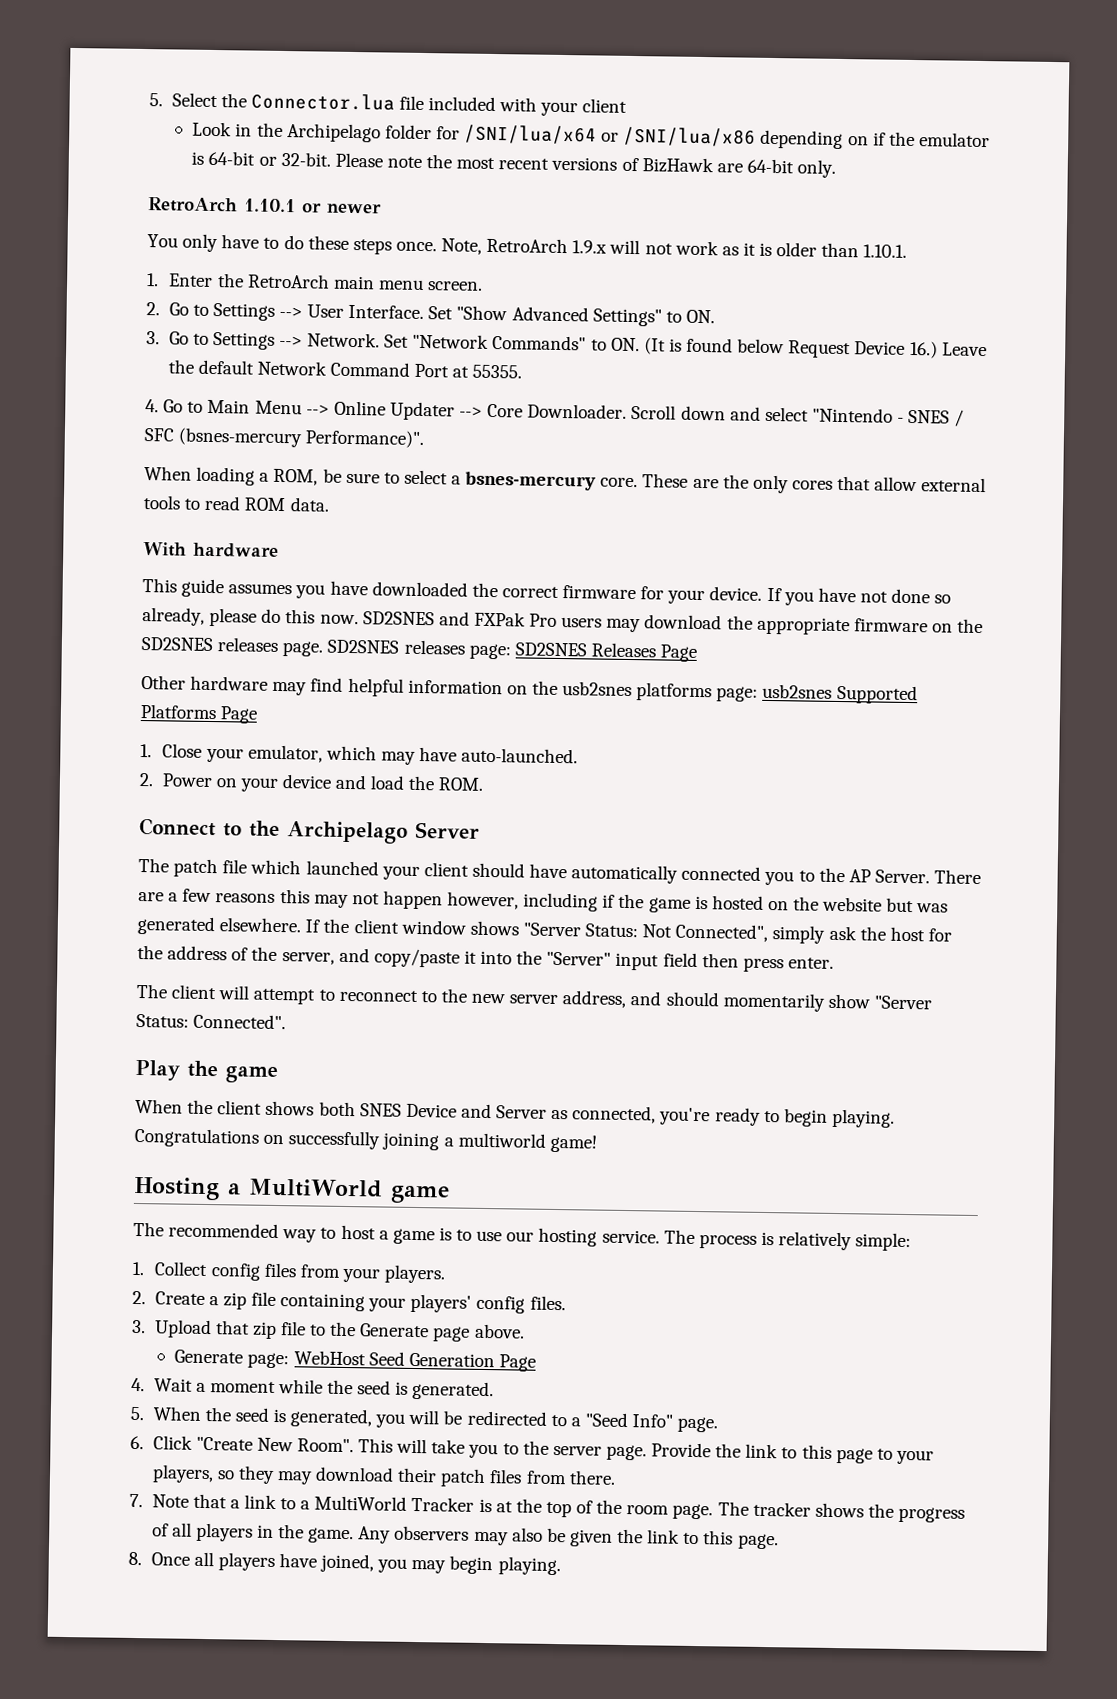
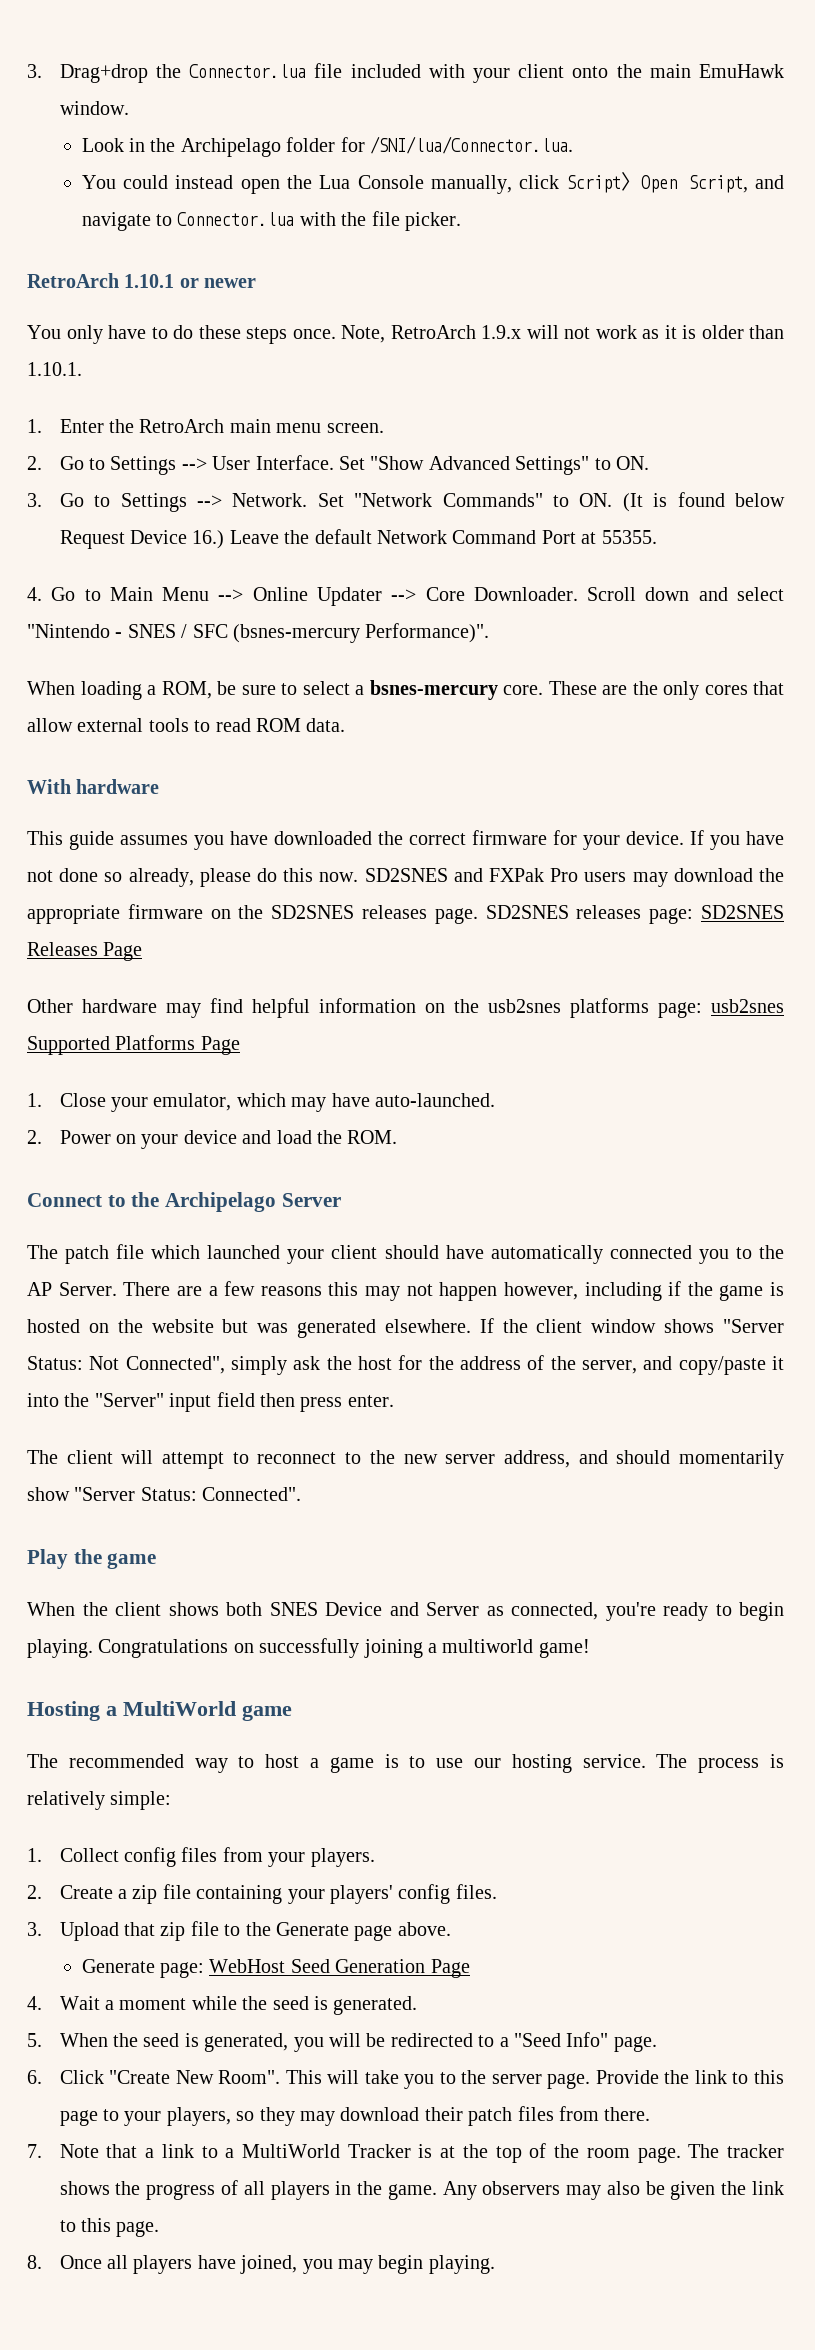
- 5. Select the Connector.lua file included with your client
+ 3. Drag+drop the Connector.lua file included with your client onto the main EmuHawk window.
- Look in the Archipelago folder for /SNI/lua/x64 or /SNI/lua/x86 depending on if the emulator is 64-bit or 32-bit. Please note the most recent versions of BizHawk are 64-bit only.
+ Look in the Archipelago folder for /SNI/lua/Connector.lua.
+ You could instead open the Lua Console manually, click Script〉Open Script, and navigate to Connector.lua with the file picker.

